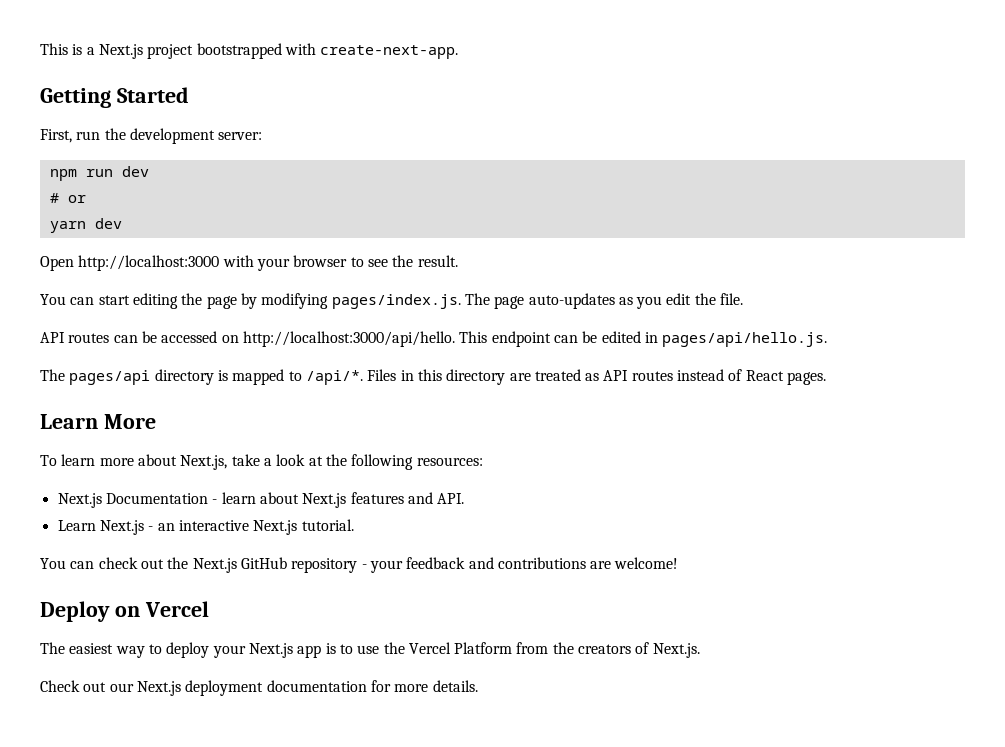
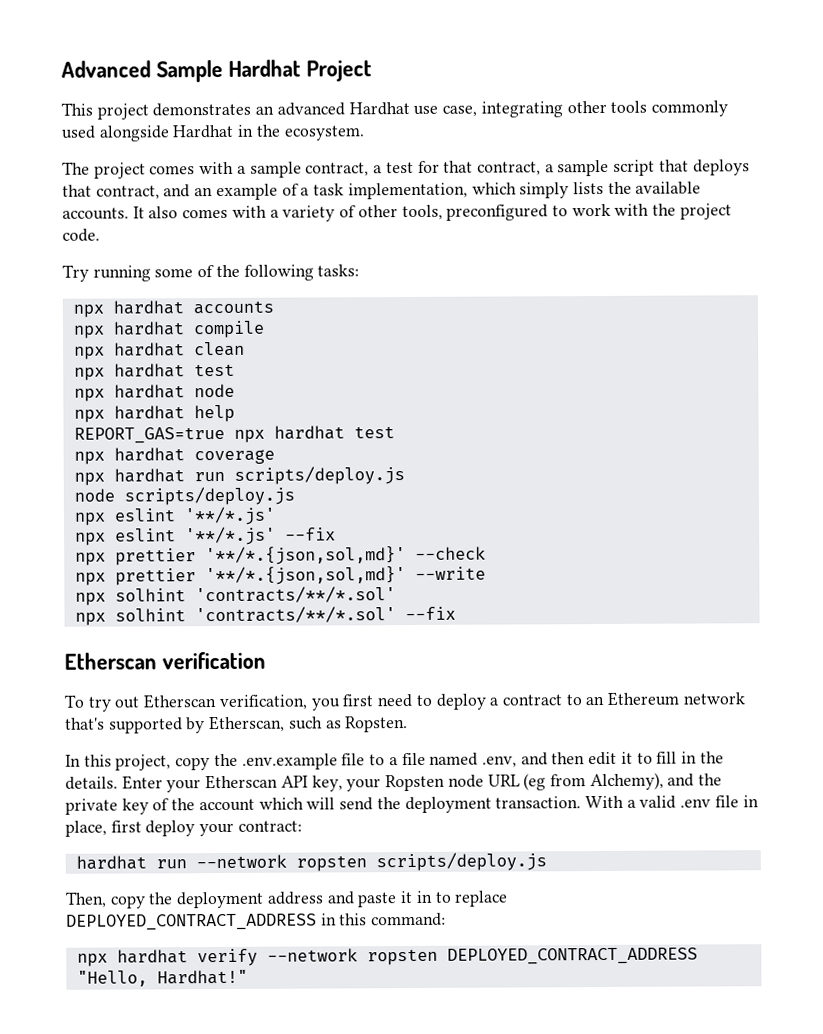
- This is a Next.js project bootstrapped with create-next-app.
- Getting Started
- First, run the development server:
- npm run dev
- # or
- yarn dev
- Open http://localhost:3000 with your browser to see the result.
- You can start editing the page by modifying pages/index.js. The page auto-updates as you edit the file.
- API routes can be accessed on http://localhost:3000/api/hello. This endpoint can be edited in pages/api/hello.js.
- The pages/api directory is mapped to /api/*. Files in this directory are treated as API routes instead of React pages.
- Learn More
- To learn more about Next.js, take a look at the following resources:
- Next.js Documentation - learn about Next.js features and API.
- Learn Next.js - an interactive Next.js tutorial.
- You can check out the Next.js GitHub repository - your feedback and contributions are welcome!
- Deploy on Vercel
- The easiest way to deploy your Next.js app is to use the Vercel Platform from the creators of Next.js.
- Check out our Next.js deployment documentation for more details.
+ Advanced Sample Hardhat Project
+ This project demonstrates an advanced Hardhat use case, integrating other tools commonly used alongside Hardhat in the ecosystem.
+ The project comes with a sample contract, a test for that contract, a sample script that deploys that contract, and an example of a task implementation, which simply lists the available accounts. It also comes with a variety of other tools, preconfigured to work with the project code.
+ Try running some of the following tasks:
+ npx hardhat accounts
+ npx hardhat compile
+ npx hardhat clean
+ npx hardhat test
+ npx hardhat node
+ npx hardhat help
+ REPORT_GAS=true npx hardhat test
+ npx hardhat coverage
+ npx hardhat run scripts/deploy.js
+ node scripts/deploy.js
+ npx eslint '**/*.js'
+ npx eslint '**/*.js' --fix
+ npx prettier '**/*.{json,sol,md}' --check
+ npx prettier '**/*.{json,sol,md}' --write
+ npx solhint 'contracts/**/*.sol'
+ npx solhint 'contracts/**/*.sol' --fix
+ Etherscan verification
+ To try out Etherscan verification, you first need to deploy a contract to an Ethereum network that's supported by Etherscan, such as Ropsten.
+ In this project, copy the .env.example file to a file named .env, and then edit it to fill in the details. Enter your Etherscan API key, your Ropsten node URL (eg from Alchemy), and the private key of the account which will send the deployment transaction. With a valid .env file in place, first deploy your contract:
+ hardhat run --network ropsten scripts/deploy.js
+ Then, copy the deployment address and paste it in to replace DEPLOYED_CONTRACT_ADDRESS in this command:
+ npx hardhat verify --network ropsten DEPLOYED_CONTRACT_ADDRESS "Hello, Hardhat!"

